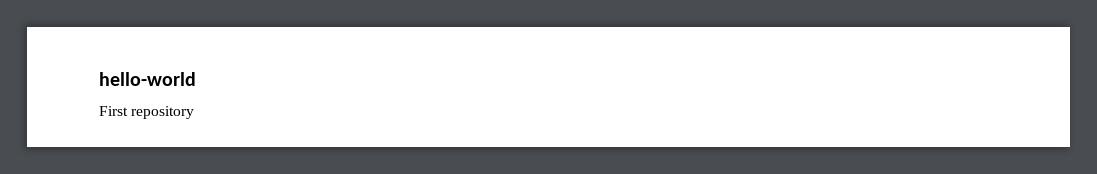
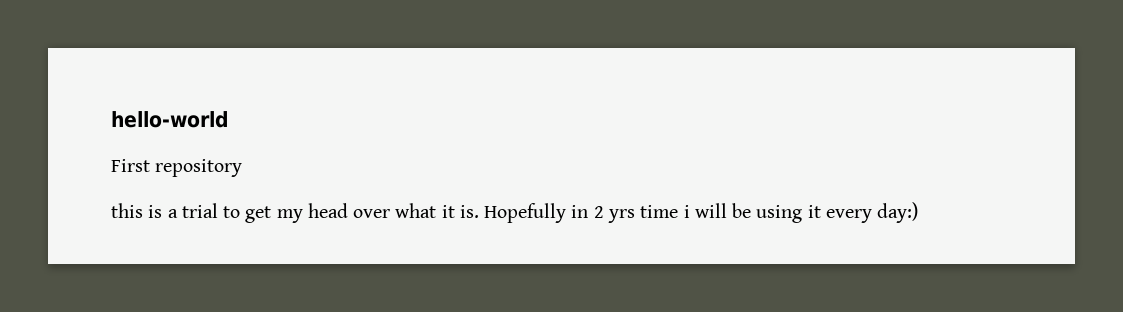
+ this is a trial to get my head over what it is. Hopefully in 2 yrs time i will be using it every day:)

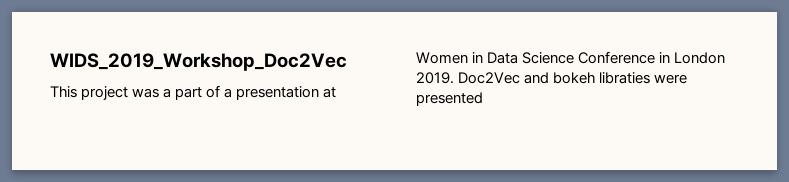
- hello-world
- First repository
- this is a trial to get my head over what it is. Hopefully in 2 yrs time i will be using it every day:)
+ WIDS_2019_Workshop_Doc2Vec
+ This project was a part of a presentation at Women in Data Science Conference in London 2019. Doc2Vec and bokeh libraties were presented

